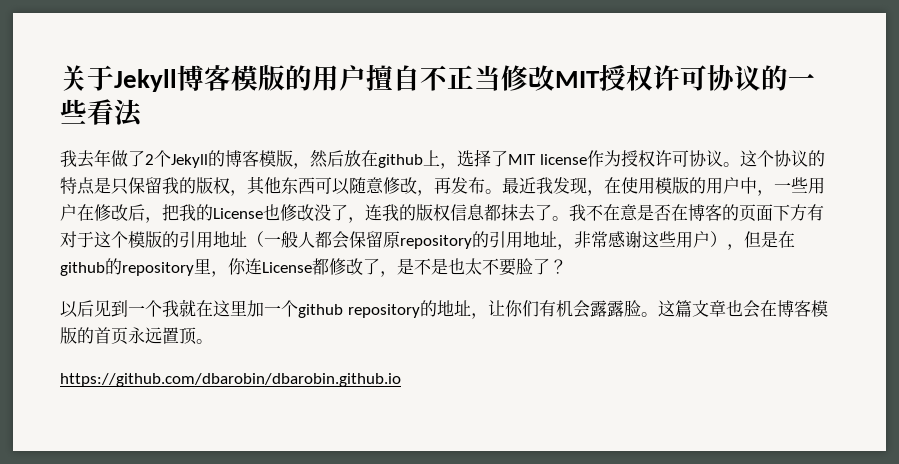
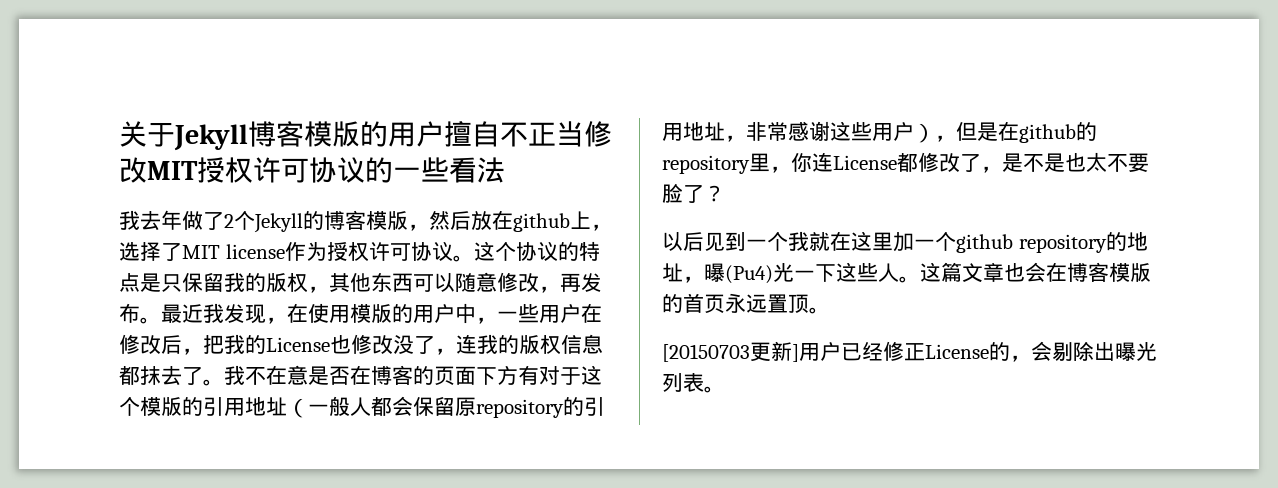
- 以后见到一个我就在这里加一个github repository的地址，让你们有机会露露脸。
+ 以后见到一个我就在这里加一个github repository的地址，曝(Pu4)光一下这些人。
- https://github.com/dbarobin/dbarobin.github.io
+ [20150703更新]用户已经修正License的，会剔除出曝光列表。

